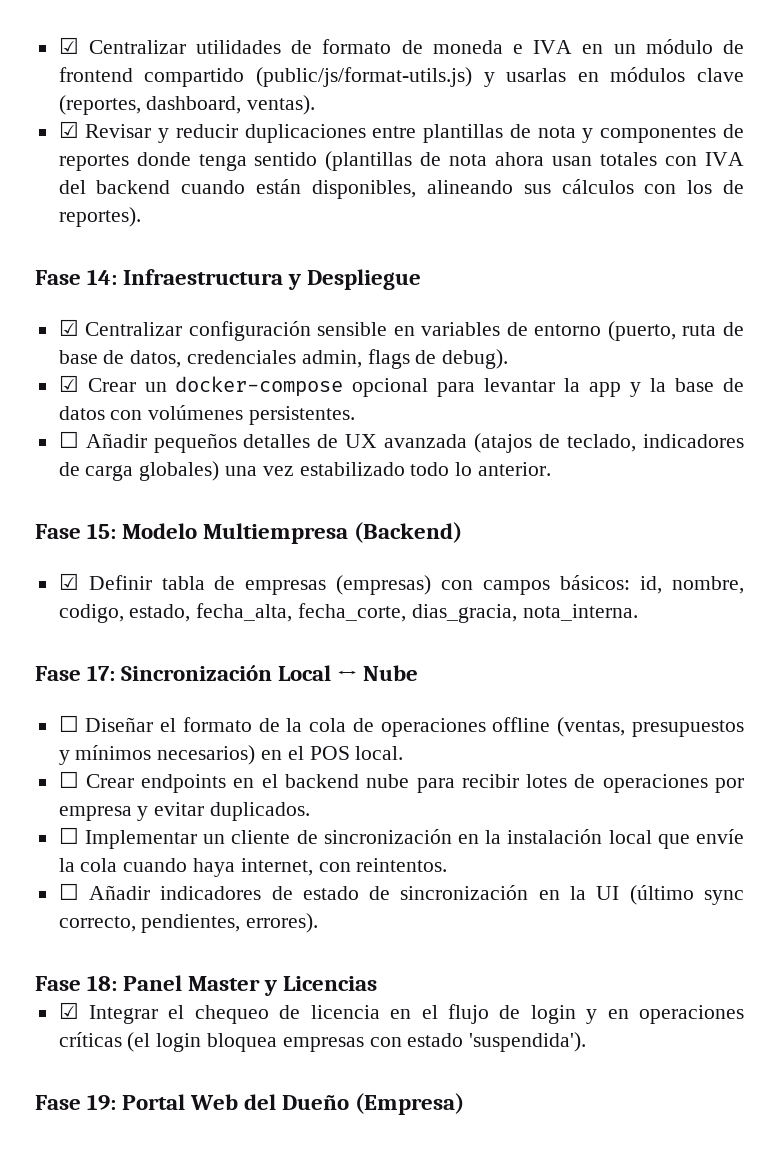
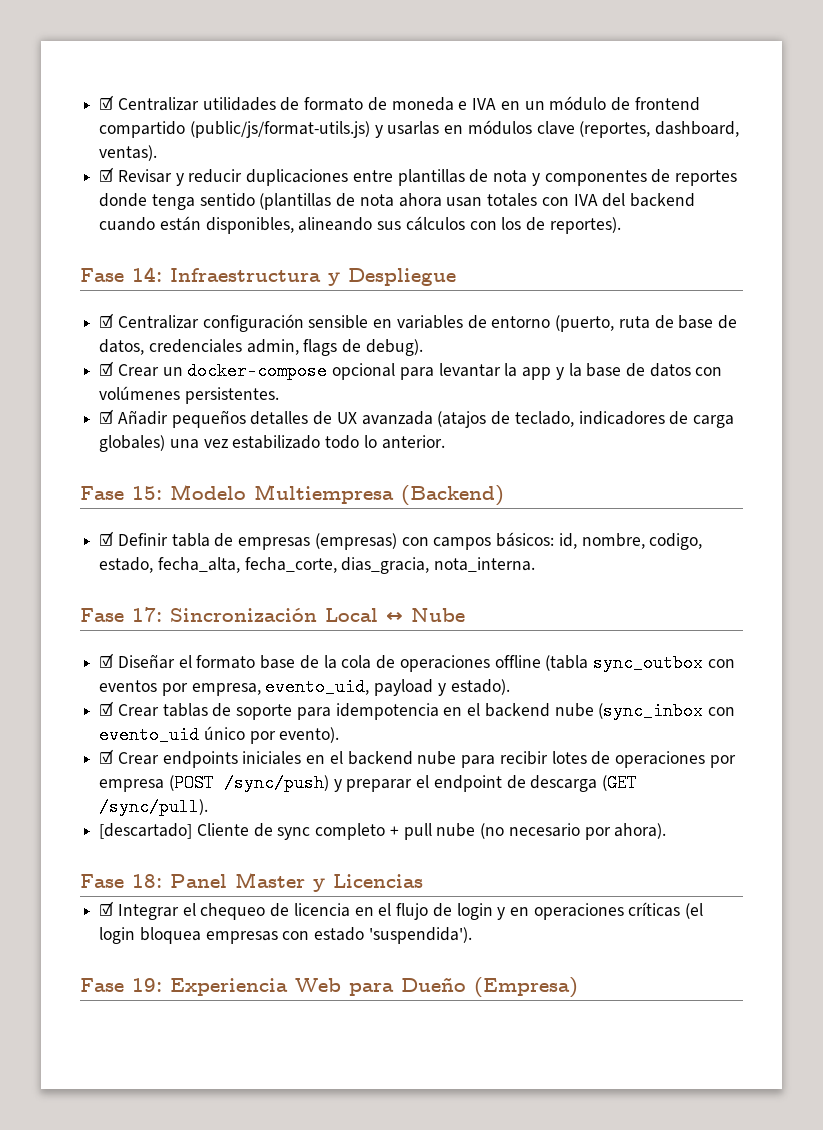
- ☐ Añadir pequeños detalles de UX avanzada (atajos de teclado, indicadores de carga globales) una vez estabilizado todo lo anterior.
+ ☑ Añadir pequeños detalles de UX avanzada (atajos de teclado, indicadores de carga globales) una vez estabilizado todo lo anterior.
- ☐ Diseñar el formato de la cola de operaciones offline (ventas, presupuestos y mínimos necesarios) en el POS local.
- ☐ Crear endpoints en el backend nube para recibir lotes de operaciones por empresa y evitar duplicados.
- ☐ Implementar un cliente de sincronización en la instalación local que envíe la cola cuando haya internet, con reintentos.
- ☐ Añadir indicadores de estado de sincronización en la UI (último sync correcto, pendientes, errores).
+ ☑ Diseñar el formato base de la cola de operaciones offline (tabla sync_outbox con eventos por empresa, evento_uid, payload y estado).
+ ☑ Crear tablas de soporte para idempotencia en el backend nube (sync_inbox con evento_uid único por evento).
+ ☑ Crear endpoints iniciales en el backend nube para recibir lotes de operaciones por empresa (POST /sync/push) y preparar el endpoint de descarga (GET /sync/pull).
+ [descartado] Cliente de sync completo + pull nube (no necesario por ahora).
- Fase 19: Portal Web del Dueño (Empresa)
+ Fase 19: Experiencia Web para Dueño (Empresa)

